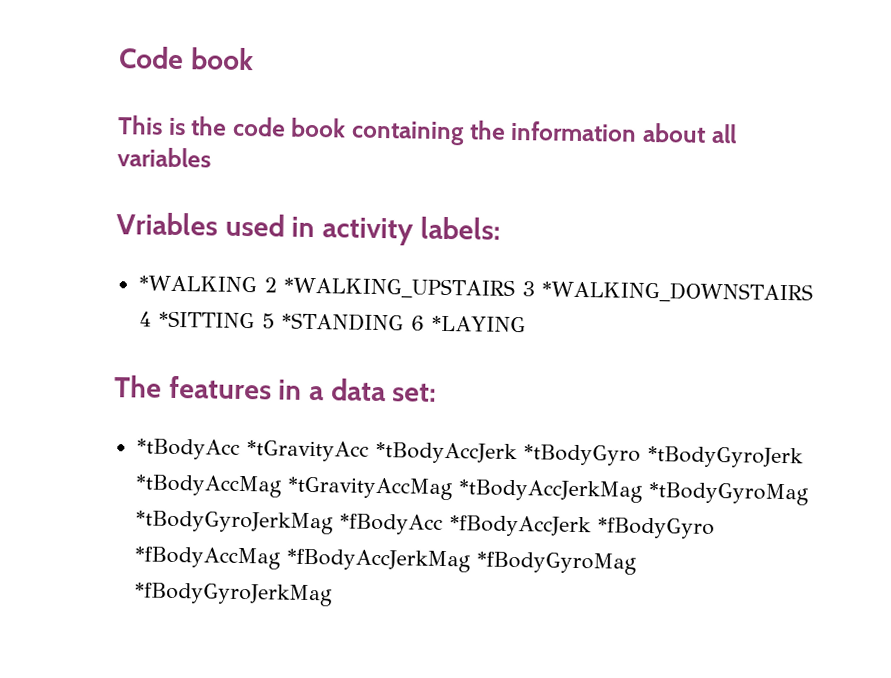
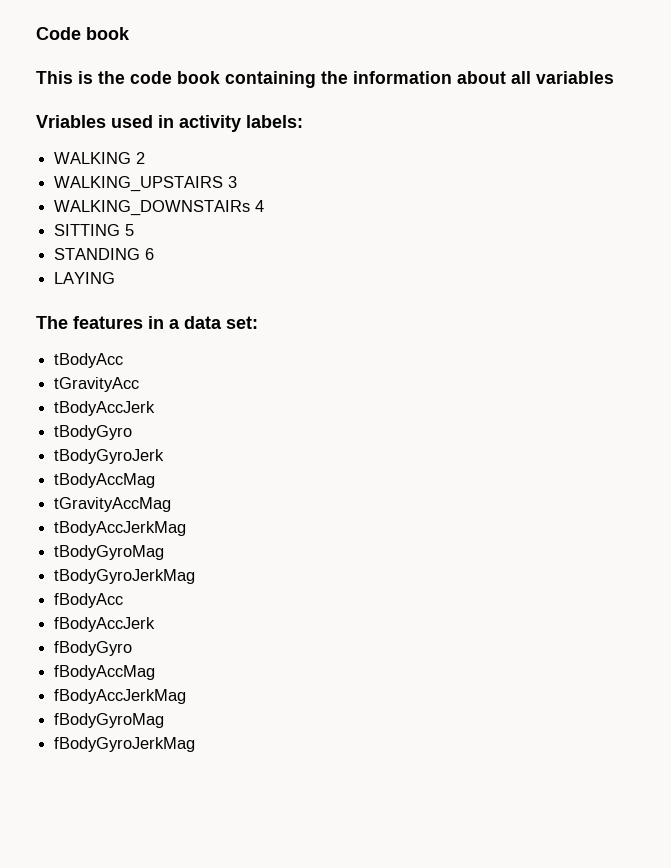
- *WALKING 2 *WALKING_UPSTAIRS 3 *WALKING_DOWNSTAIRS 4 *SITTING 5 *STANDING 6 *LAYING
+ WALKING 2
+ WALKING_UPSTAIRS 3
+ WALKING_DOWNSTAIRs 4
+ SITTING 5
+ STANDING 6
+ LAYING
- *tBodyAcc *tGravityAcc *tBodyAccJerk *tBodyGyro *tBodyGyroJerk *tBodyAccMag *tGravityAccMag *tBodyAccJerkMag *tBodyGyroMag *tBodyGyroJerkMag *fBodyAcc *fBodyAccJerk *fBodyGyro *fBodyAccMag *fBodyAccJerkMag *fBodyGyroMag *fBodyGyroJerkMag
+ tBodyAcc
+ tGravityAcc
+ tBodyAccJerk
+ tBodyGyro
+ tBodyGyroJerk
+ tBodyAccMag
+ tGravityAccMag
+ tBodyAccJerkMag
+ tBodyGyroMag
+ tBodyGyroJerkMag
+ fBodyAcc
+ fBodyAccJerk
+ fBodyGyro
+ fBodyAccMag
+ fBodyAccJerkMag
+ fBodyGyroMag
+ fBodyGyroJerkMag

